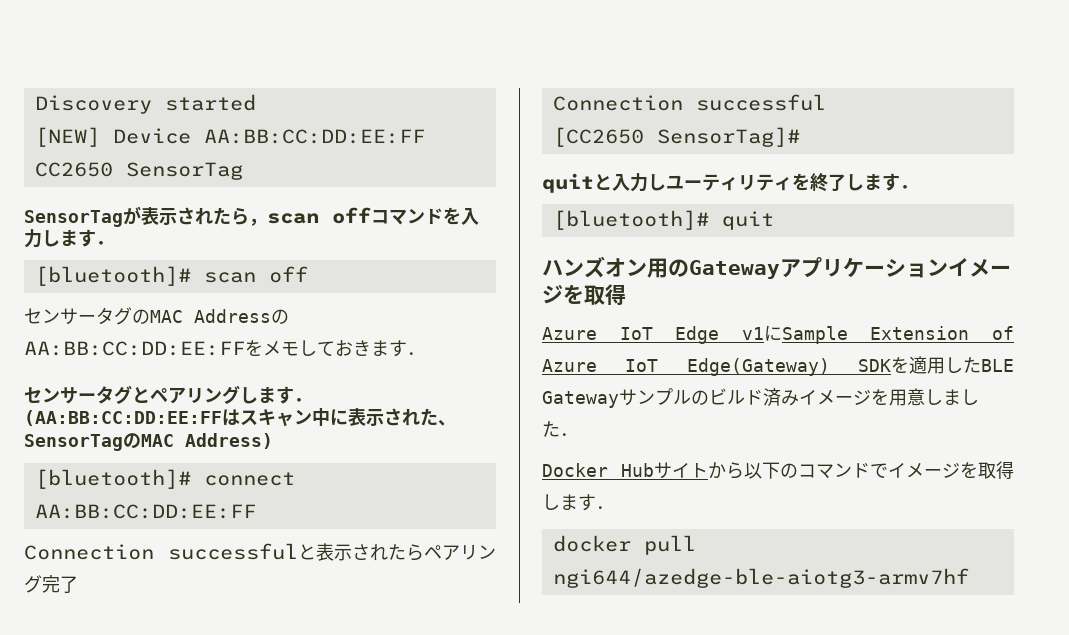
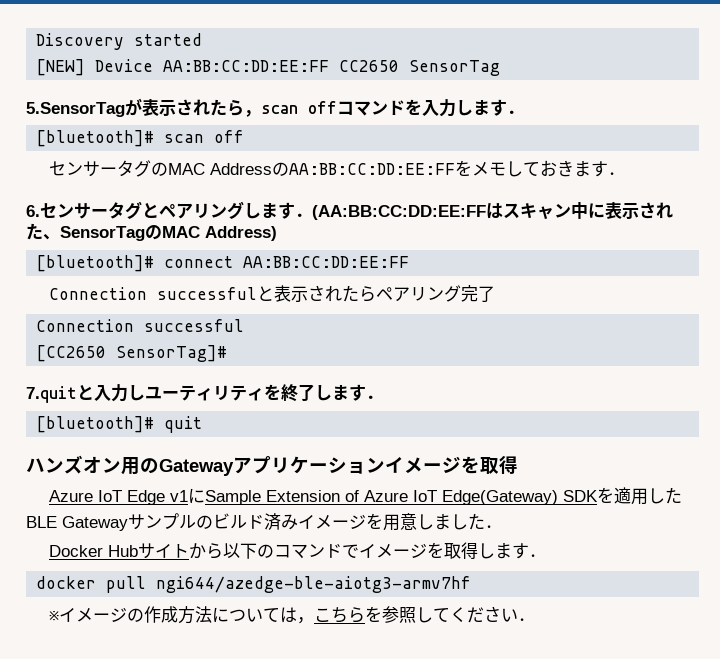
- SensorTagが表示されたら，scan offコマンドを入力します．
+ 5.SensorTagが表示されたら，scan offコマンドを入力します．
- センサータグとペアリングします．(AA:BB:CC:DD:EE:FFはスキャン中に表示された、SensorTagのMAC Address)
+ 6.センサータグとペアリングします．(AA:BB:CC:DD:EE:FFはスキャン中に表示された、SensorTagのMAC Address)
- quitと入力しユーティリティを終了します．
+ 7.quitと入力しユーティリティを終了します．
+ ※イメージの作成方法については，こちらを参照してください．

